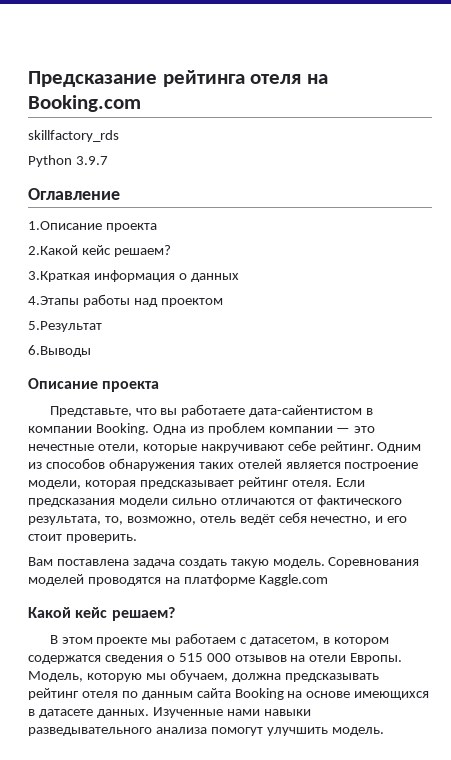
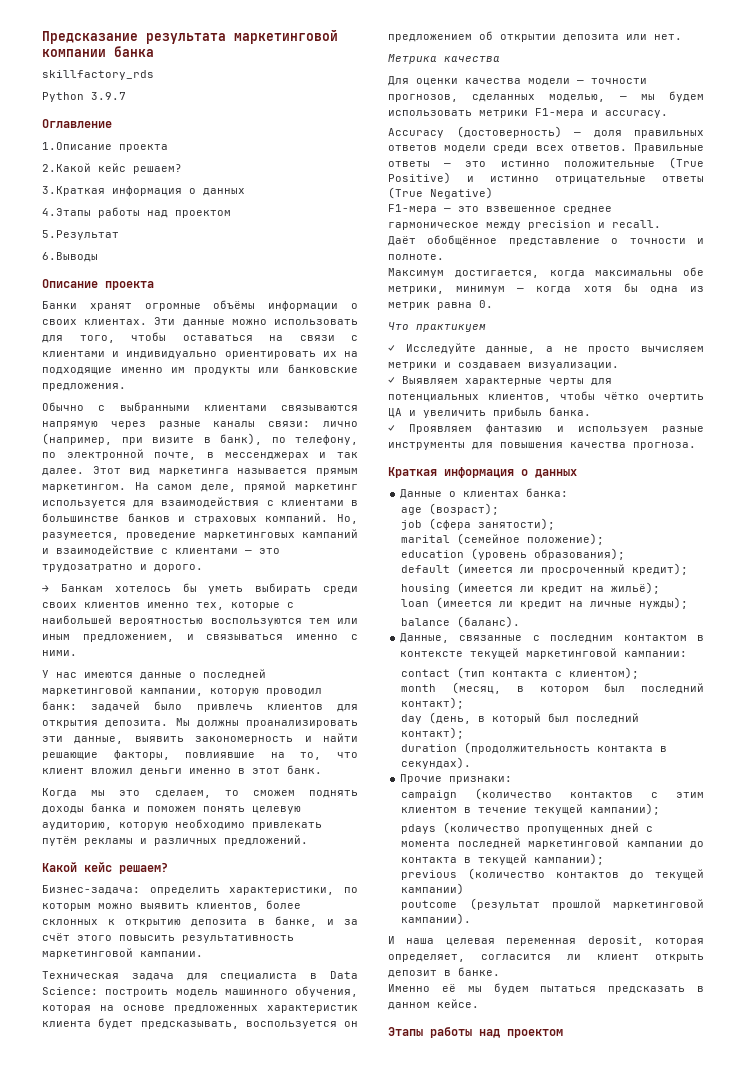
- Предсказание рейтинга отеля на Booking.com
+ Предсказание результата маркетинговой компании банка
- Представьте, что вы работаете дата-сайентистом в компании Booking. Одна из проблем компании — это нечестные отели, которые накручивают себе рейтинг. Одним из способов обнаружения таких отелей является построение модели, которая предсказывает рейтинг отеля. Если предсказания модели сильно отличаются от фактического результата, то, возможно, отель ведёт себя нечестно, и его стоит проверить.
- Вам поставлена задача создать такую модель. Соревнования моделей проводятся на платформе Kaggle.com
+ Банки хранят огромные объёмы информации о своих клиентах. Эти данные можно использовать для того, чтобы оставаться на связи с клиентами и индивидуально ориентировать их на подходящие именно им продукты или банковские предложения.
+ Обычно с выбранными клиентами связываются напрямую через разные каналы связи: лично (например, при визите в банк), по телефону, по электронной почте, в мессенджерах и так далее. Этот вид маркетинга называется прямым маркетингом. На самом деле, прямой маркетинг используется для взаимодействия с клиентами в большинстве банков и страховых компаний. Но, разумеется, проведение маркетинговых кампаний и взаимодействие с клиентами — это трудозатратно и дорого.
+ → Банкам хотелось бы уметь выбирать среди своих клиентов именно тех, которые с наибольшей вероятностью воспользуются тем или иным предложением, и связываться именно с ними.
+ У нас имеются данные о последней маркетинговой кампании, которую проводил банк: задачей было привлечь клиентов для открытия депозита. Мы должны проанализировать эти данные, выявить закономерность и найти решающие факторы, повлиявшие на то, что клиент вложил деньги именно в этот банк.
+ Когда мы это сделаем, то сможем поднять доходы банка и поможем понять целевую аудиторию, которую необходимо привлекать путём рекламы и различных предложений.
  Какой кейс решаем?
- В этом проекте мы работаем с датасетом, в котором содержатся сведения о 515 000 отзывов на отели Европы. Модель, которую мы обучаем, должна предсказывать рейтинг отеля по данным сайта Booking на основе имеющихся в датасете данных. Изученные нами навыки разведывательного анализа помогут улучшить модель.
+ Бизнес-задача: определить характеристики, по которым можно выявить клиентов, более склонных к открытию депозита в банке, и за счёт этого повысить результативность маркетинговой кампании.
+ Техническая задача для специалиста в Data Science: построить модель машинного обучения, которая на основе предложенных характеристик клиента будет предсказывать, воспользуется он предложением об открытии депозита или нет.
+ Метрика качества
+ Для оценки качества модели — точности прогнозов, сделанных моделью, — мы будем использовать метрики F1-мера и accuracy.
+ Accuracy (достоверность) — доля правильных ответов модели среди всех ответов. Правильные ответы — это истинно положительные (True Positive) и истинно отрицательные ответы (True Negative)
+ F1-мера — это взвешенное среднее гармоническое между precision и recall.
+ Даёт обобщённое представление о точности и полноте.
+ Максимум достигается, когда максимальны обе метрики, минимум — когда хотя бы одна из метрик равна 0.
+ Что практикуем
+ ✓ Исследуйте данные, а не просто вычисляем метрики и создаваем визуализации.
+ ✓ Выявляем характерные черты для потенциальных клиентов, чтобы чётко очертить ЦА и увеличить прибыль банка.
+ ✓ Проявляем фантазию и используем разные инструменты для повышения качества прогноза.
+ Краткая информация о данных
+ Данные о клиентах банка:
+ age (возраст);
+ job (сфера занятости);
+ marital (семейное положение);
+ education (уровень образования);
+ default (имеется ли просроченный кредит);
+ housing (имеется ли кредит на жильё);
+ loan (имеется ли кредит на личные нужды);
+ balance (баланс).
+ Данные, связанные с последним контактом в контексте текущей маркетинговой кампании:
+ contact (тип контакта с клиентом);
+ month (месяц, в котором был последний контакт);
+ day (день, в который был последний контакт);
+ duration (продолжительность контакта в секундах).
+ Прочие признаки:
+ campaign (количество контактов с этим клиентом в течение текущей кампании);
+ pdays (количество пропущенных дней с момента последней маркетинговой кампании до контакта в текущей кампании);
+ previous (количество контактов до текущей кампании)
+ poutcome (результат прошлой маркетинговой кампании).
+ И наша целевая переменная deposit, которая определяет, согласится ли клиент открыть депозит в банке.
+ Именно её мы будем пытаться предсказать в данном кейсе.
+ Этапы работы над проектом

